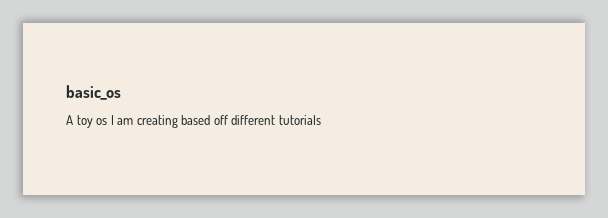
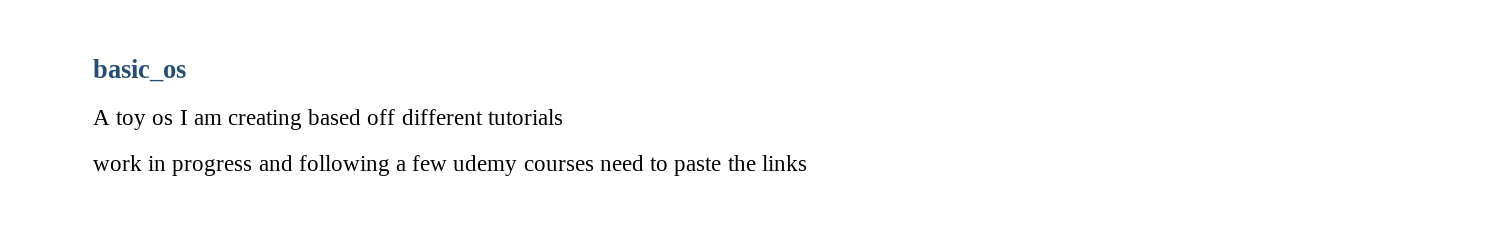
+ work in progress and following a few udemy courses need to paste the links

